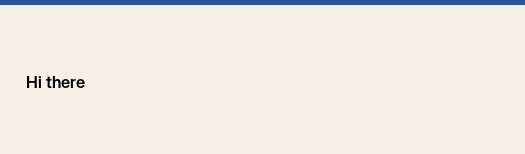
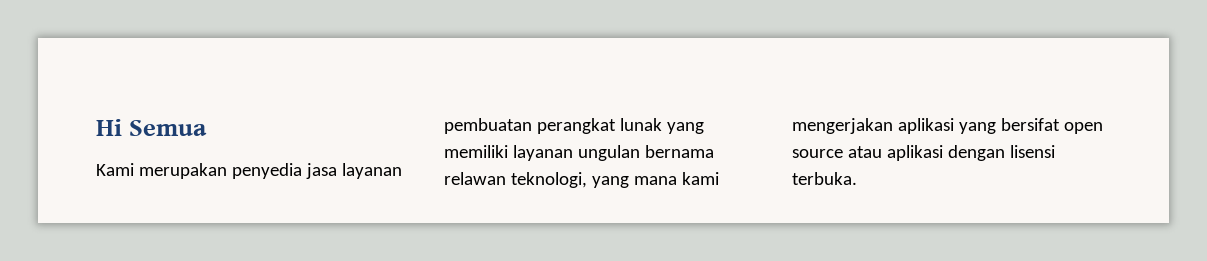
- Hi there
+ Hi Semua
+ Kami merupakan penyedia jasa layanan pembuatan perangkat lunak yang memiliki layanan ungulan bernama relawan teknologi, yang mana kami mengerjakan aplikasi yang bersifat open source atau aplikasi dengan lisensi terbuka.

